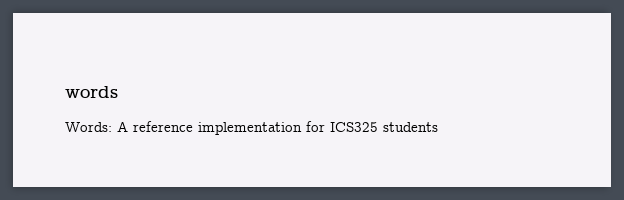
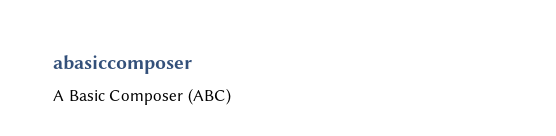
- words
- Words: A reference implementation for ICS325 students
+ abasiccomposer
+ A Basic Composer (ABC)

